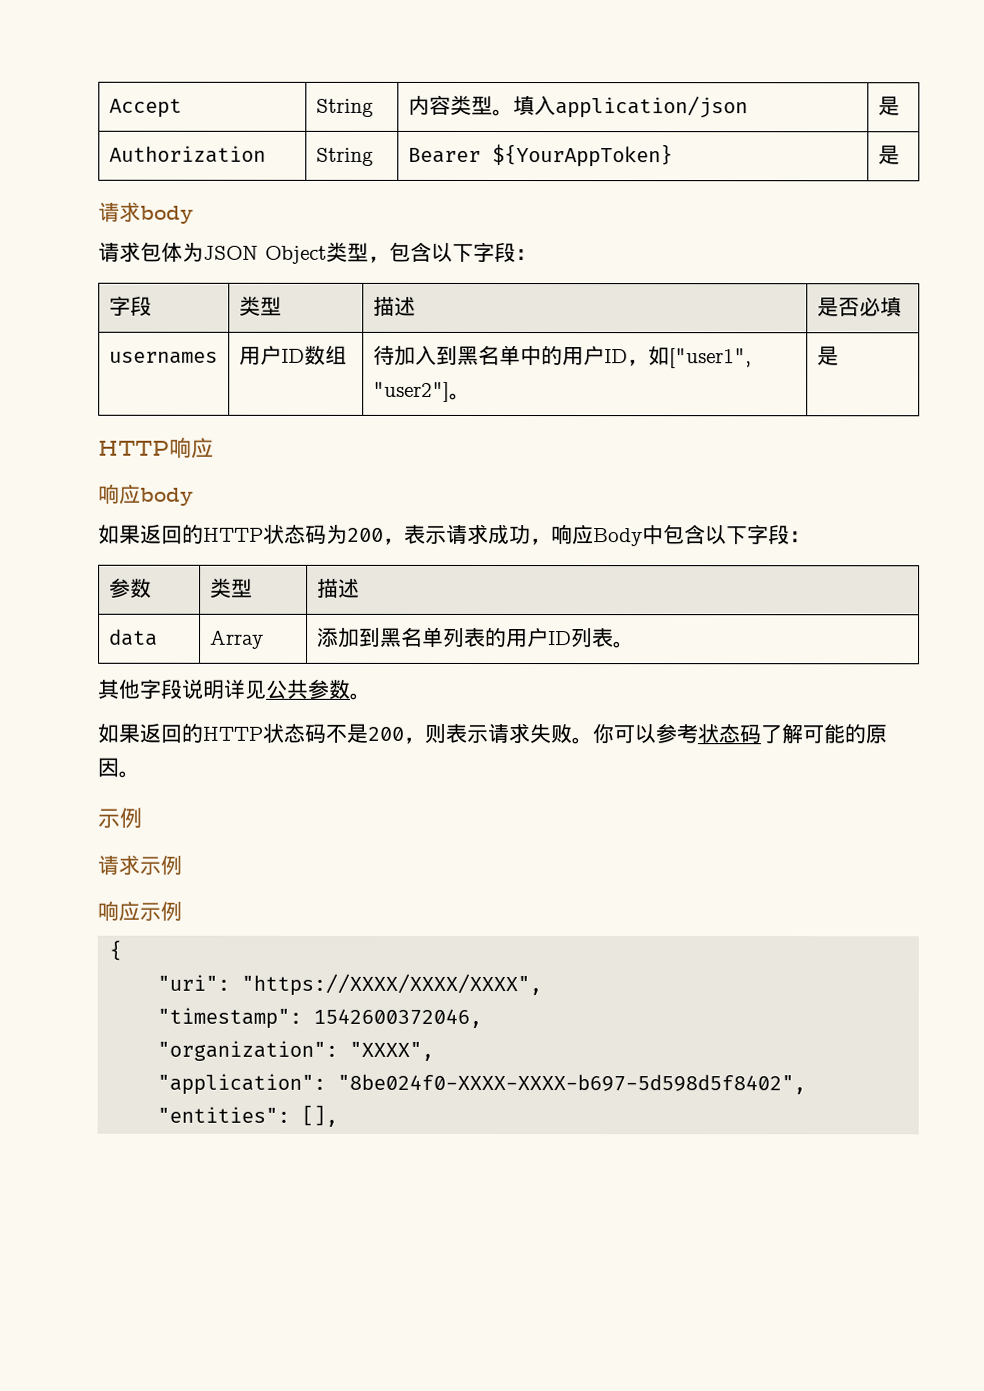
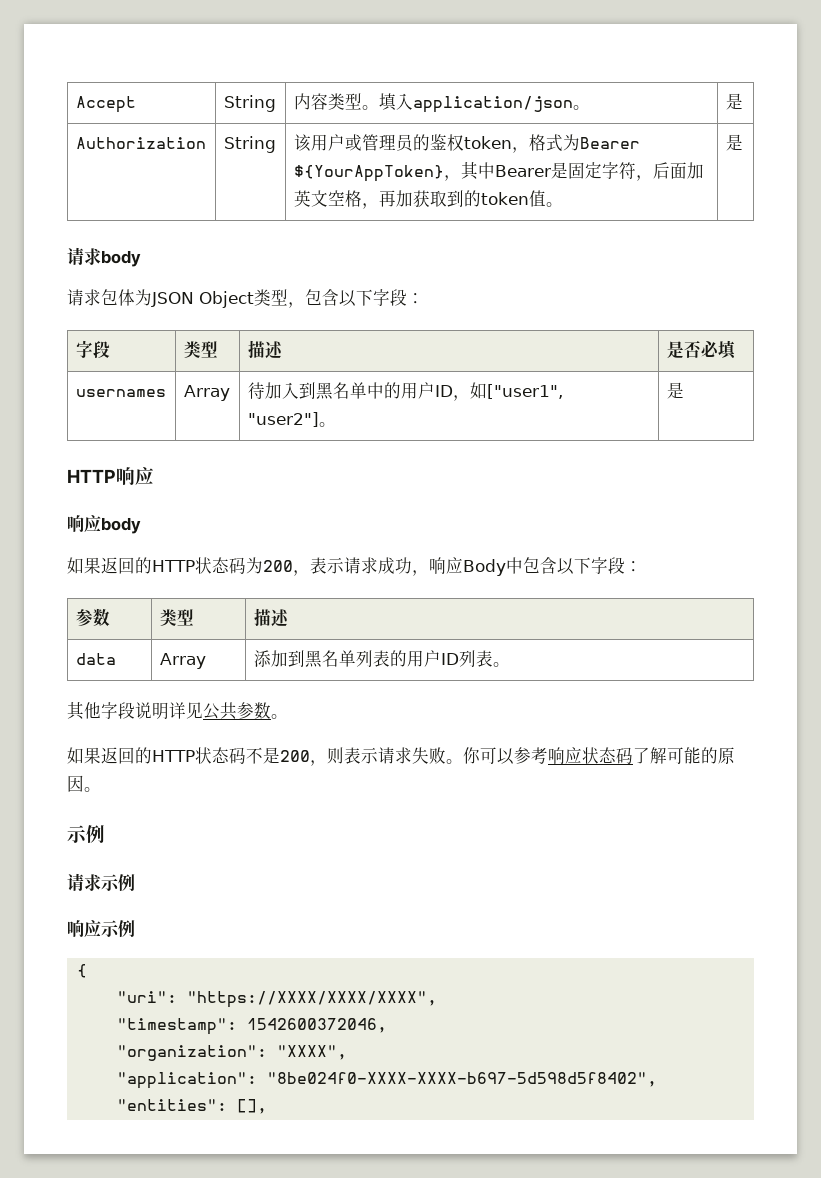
- Accept | String | 内容类型。填入application/json | 是
+ Accept | String | 内容类型。填入application/json。 | 是
- Authorization | String | Bearer ${YourAppToken} | 是
+ Authorization | String | 该用户或管理员的鉴权token，格式为Bearer ${YourAppToken}，其中Bearer是固定字符，后面加英文空格，再加获取到的token值。 | 是
- usernames | 用户ID数组 | 待加入到黑名单中的用户ID，如["user1", "user2"]。 | 是
+ usernames | Array | 待加入到黑名单中的用户ID，如["user1", "user2"]。 | 是
- 你可以参考状态码了解可能的原因。
+ 你可以参考响应状态码了解可能的原因。

